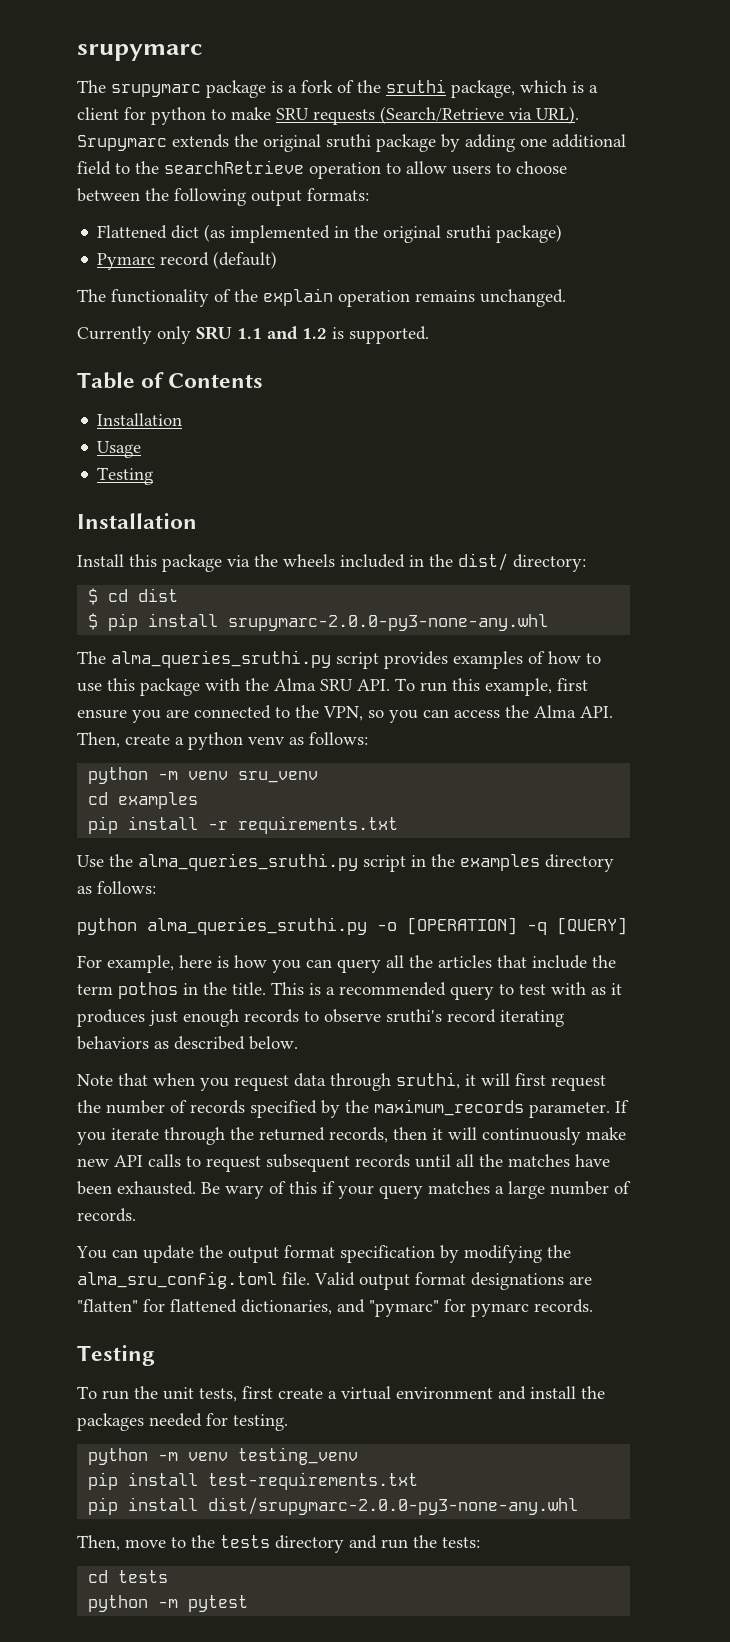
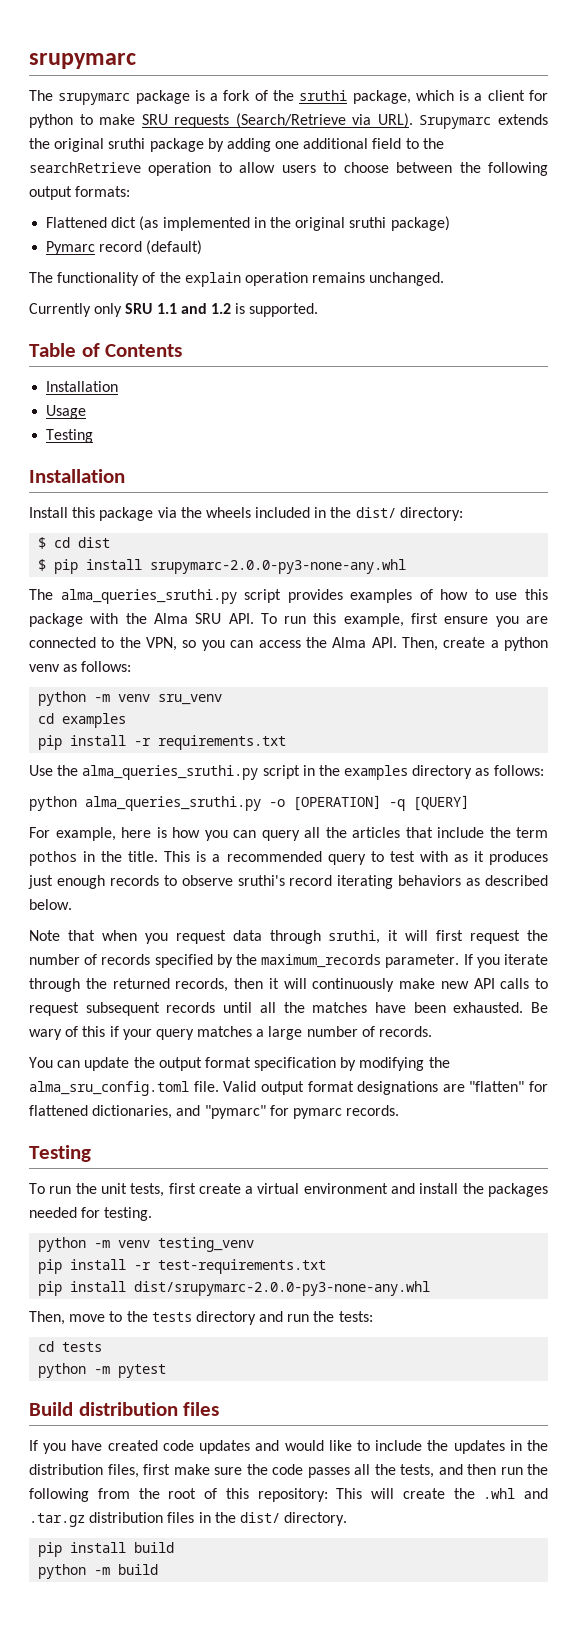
- pip install test-requirements.txt
+ pip install -r test-requirements.txt
+ Build distribution files
+ If you have created code updates and would like to include the updates in the distribution files, first make sure the code passes all the tests, and then run the following from the root of this repository: This will create the .whl and .tar.gz distribution files in the dist/ directory.
+ pip install build
+ python -m build

